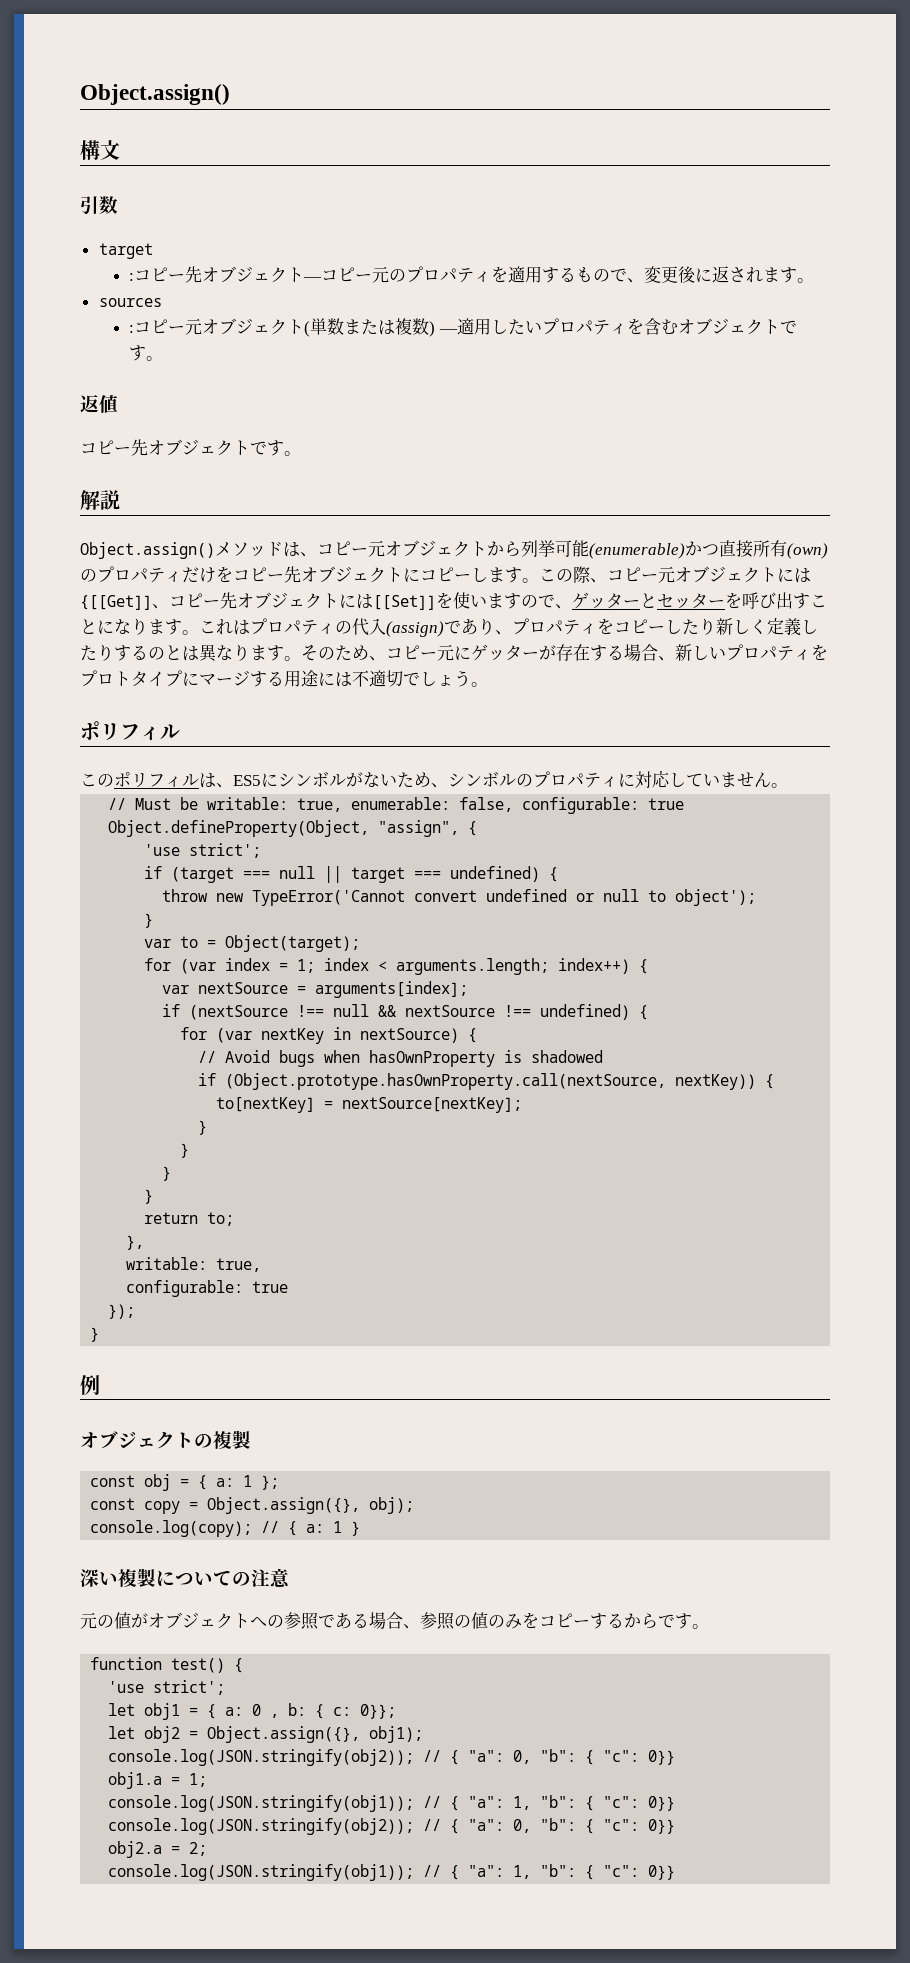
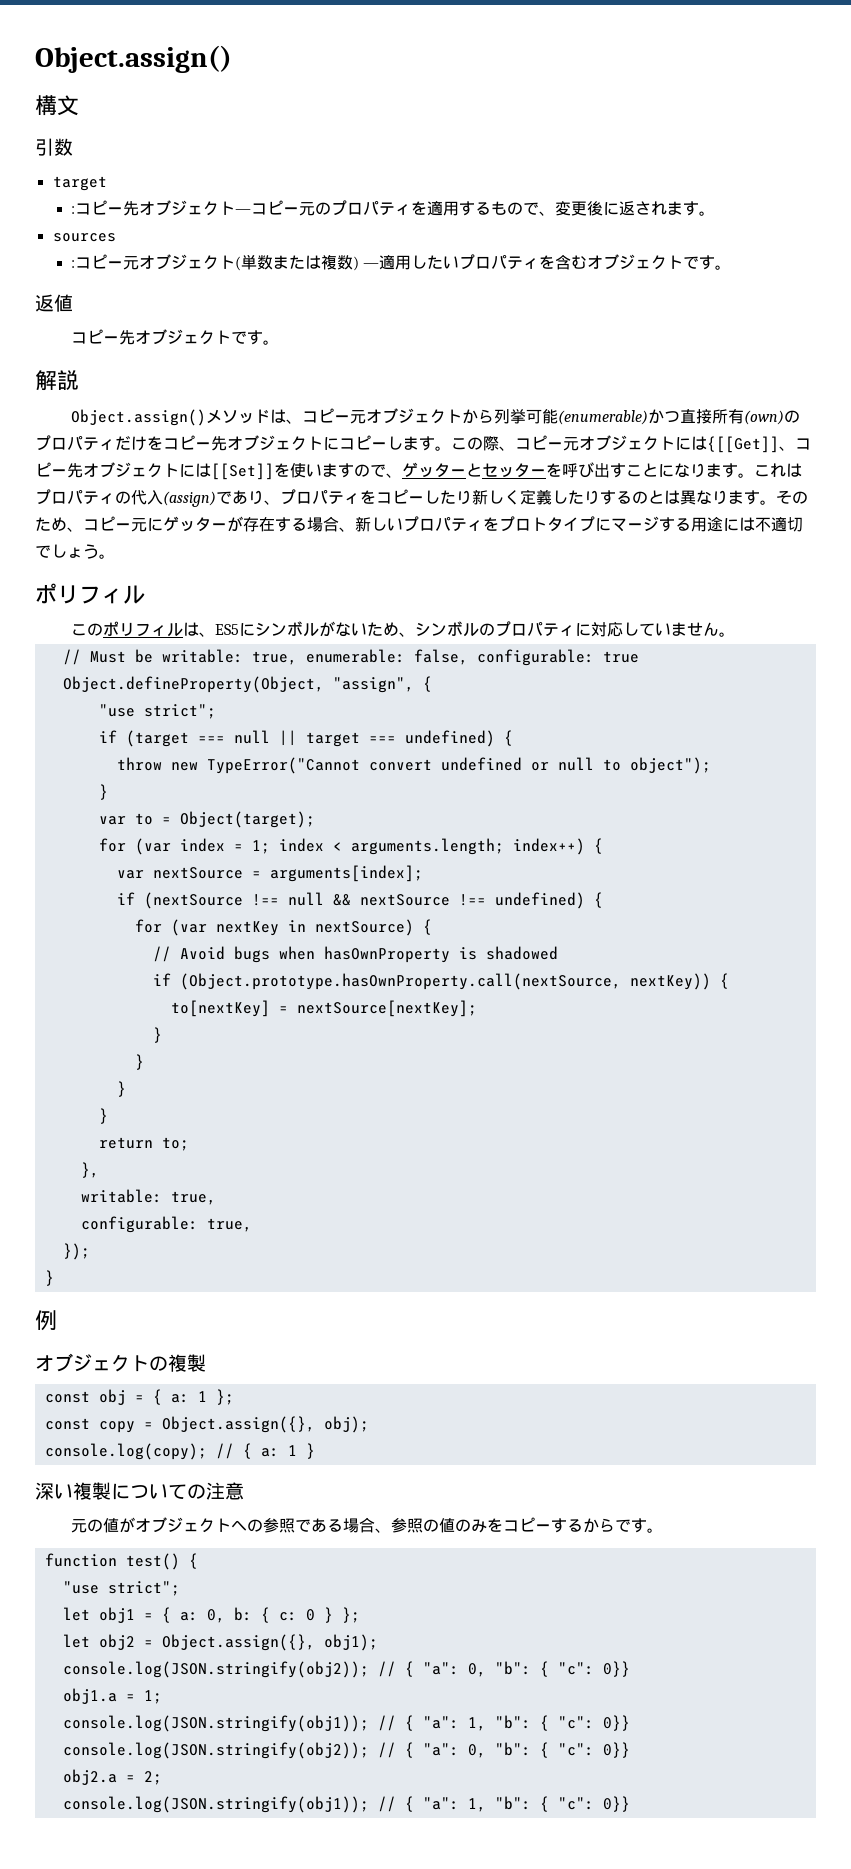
  Object.defineProperty(Object, "assign", {
- 'use strict';
+ "use strict";
- throw new TypeError('Cannot convert undefined or null to object');
+ throw new TypeError("Cannot convert undefined or null to object");
  },
  writable: true,
- configurable: true
+ configurable: true,
  function test() {
- 'use strict';
+ "use strict";
- let obj1 = { a: 0 , b: { c: 0}};
+ let obj1 = { a: 0, b: { c: 0 } };

